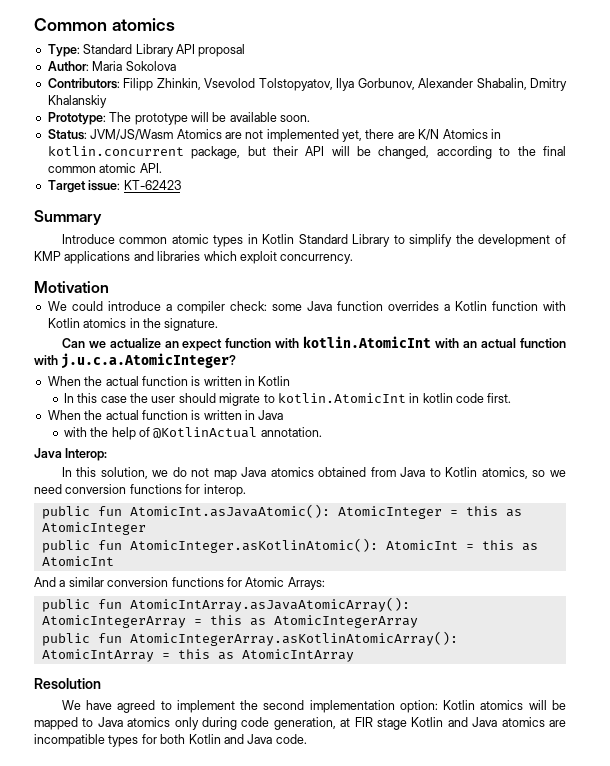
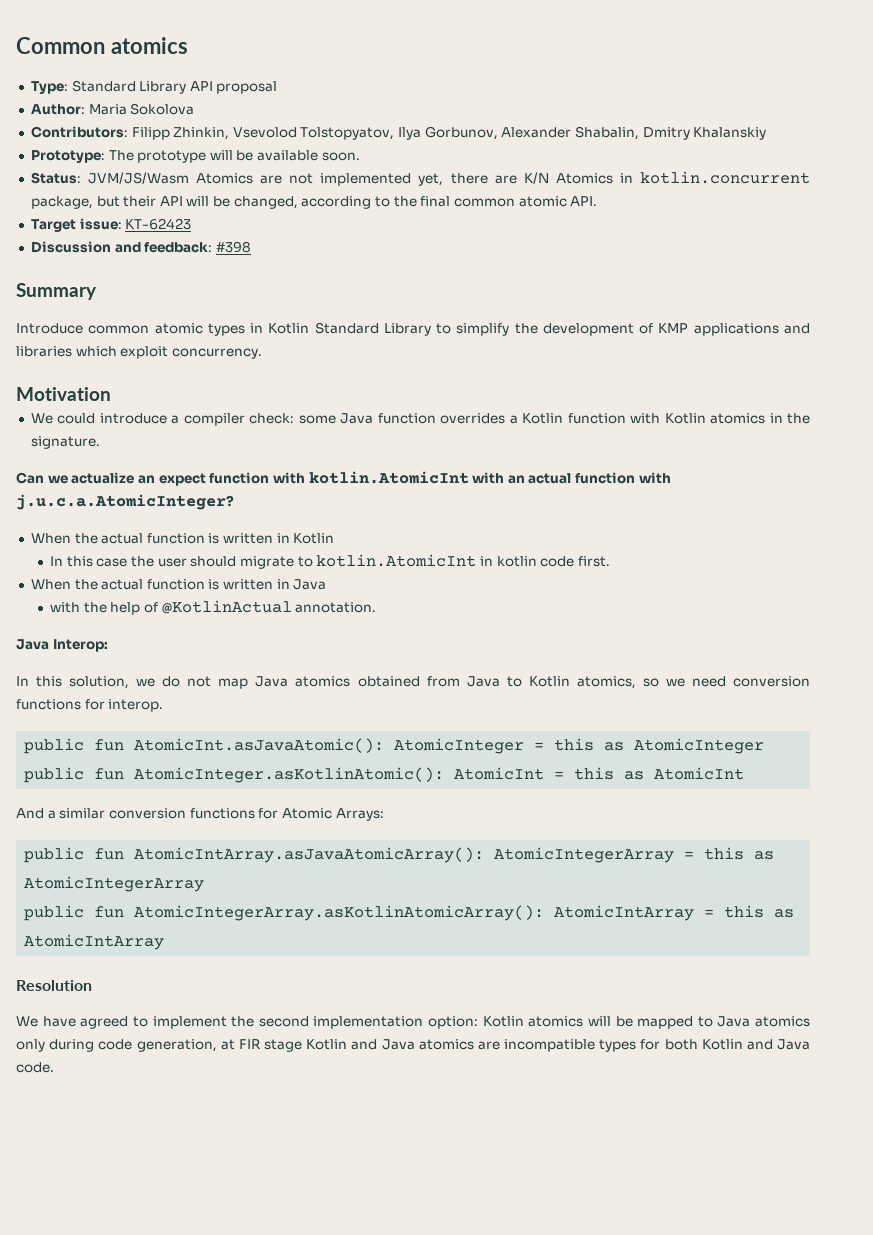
+ Discussion and feedback: #398

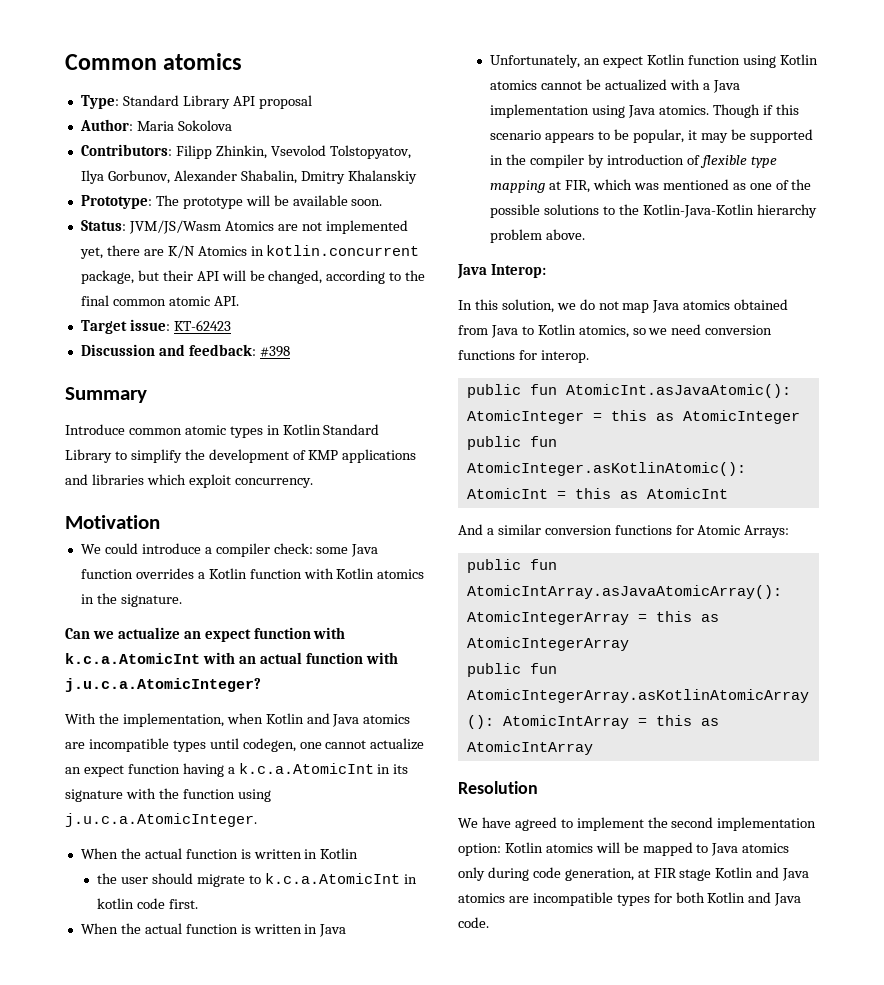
- Can we actualize an expect function with kotlin.AtomicInt with an actual function with j.u.c.a.AtomicInteger?
+ Can we actualize an expect function with k.c.a.AtomicInt with an actual function with j.u.c.a.AtomicInteger?
+ With the implementation, when Kotlin and Java atomics are incompatible types until codegen, one cannot actualize an expect function having a k.c.a.AtomicInt in its signature with the function using j.u.c.a.AtomicInteger.
- In this case the user should migrate to kotlin.AtomicInt in kotlin code first.
+ the user should migrate to k.c.a.AtomicInt in kotlin code first.
- with the help of @KotlinActual annotation.
+ Unfortunately, an expect Kotlin function using Kotlin atomics cannot be actualized with a Java implementation using Java atomics. Though if this scenario appears to be popular, it may be supported in the compiler by introduction of flexible type mapping at FIR, which was mentioned as one of the possible solutions to the Kotlin-Java-Kotlin hierarchy problem above.

